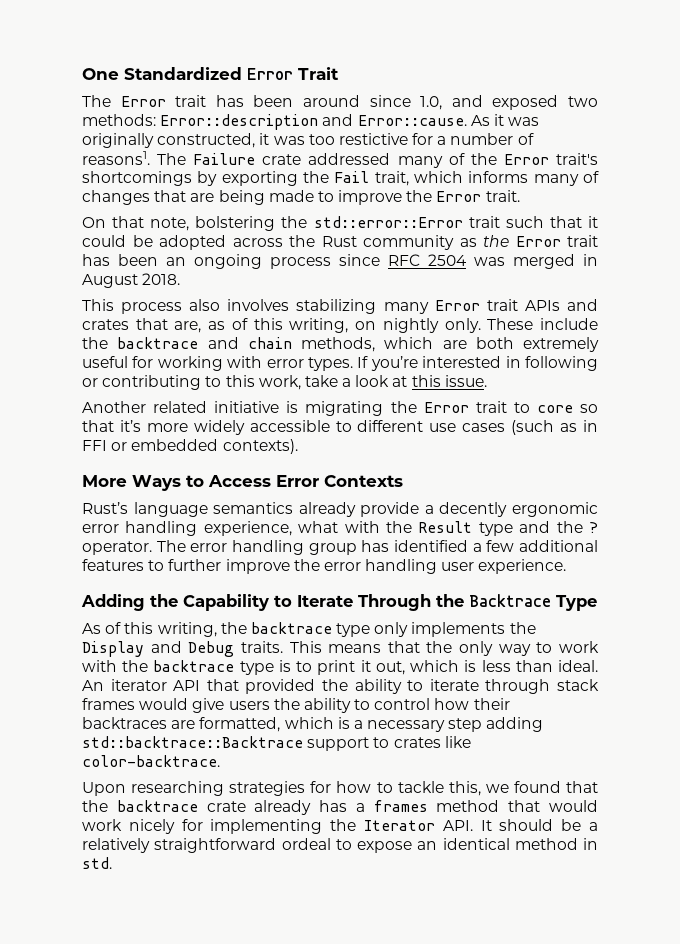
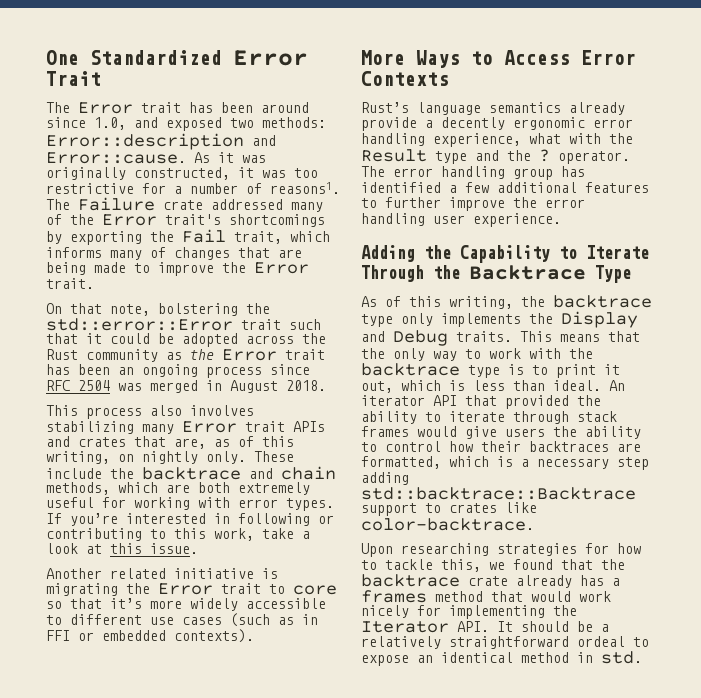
- As it was originally constructed, it was too restictive for a number of reasons1.
+ As it was originally constructed, it was too restrictive for a number of reasons1.

